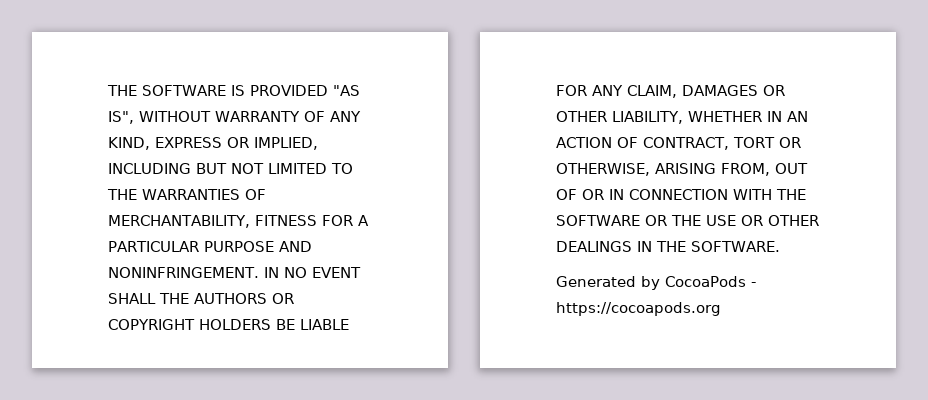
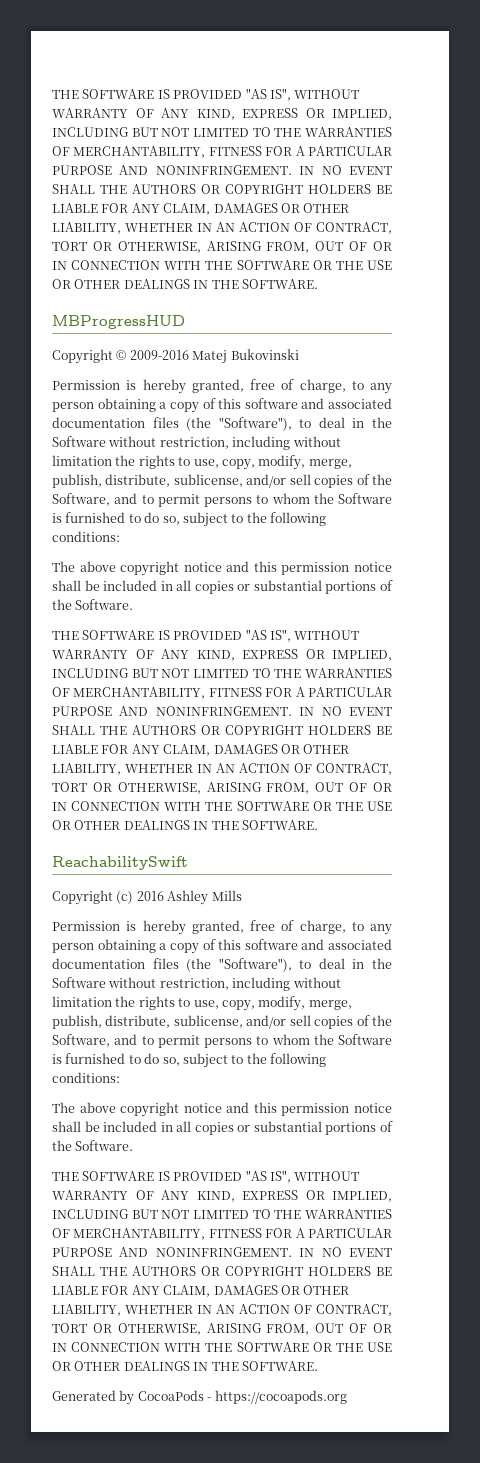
+ MBProgressHUD
+ Copyright © 2009-2016 Matej Bukovinski
+ Permission is hereby granted, free of charge, to any person obtaining a copy of this software and associated documentation files (the "Software"), to deal in the Software without restriction, including without limitation the rights to use, copy, modify, merge, publish, distribute, sublicense, and/or sell copies of the Software, and to permit persons to whom the Software is furnished to do so, subject to the following conditions:
+ The above copyright notice and this permission notice shall be included in all copies or substantial portions of the Software.
+ THE SOFTWARE IS PROVIDED "AS IS", WITHOUT WARRANTY OF ANY KIND, EXPRESS OR IMPLIED, INCLUDING BUT NOT LIMITED TO THE WARRANTIES OF MERCHANTABILITY, FITNESS FOR A PARTICULAR PURPOSE AND NONINFRINGEMENT. IN NO EVENT SHALL THE AUTHORS OR COPYRIGHT HOLDERS BE LIABLE FOR ANY CLAIM, DAMAGES OR OTHER LIABILITY, WHETHER IN AN ACTION OF CONTRACT, TORT OR OTHERWISE, ARISING FROM, OUT OF OR IN CONNECTION WITH THE SOFTWARE OR THE USE OR OTHER DEALINGS IN THE SOFTWARE.
+ ReachabilitySwift
+ Copyright (c) 2016 Ashley Mills
+ Permission is hereby granted, free of charge, to any person obtaining a copy of this software and associated documentation files (the "Software"), to deal in the Software without restriction, including without limitation the rights to use, copy, modify, merge, publish, distribute, sublicense, and/or sell copies of the Software, and to permit persons to whom the Software is furnished to do so, subject to the following conditions:
+ The above copyright notice and this permission notice shall be included in all copies or substantial portions of the Software.
+ THE SOFTWARE IS PROVIDED "AS IS", WITHOUT WARRANTY OF ANY KIND, EXPRESS OR IMPLIED, INCLUDING BUT NOT LIMITED TO THE WARRANTIES OF MERCHANTABILITY, FITNESS FOR A PARTICULAR PURPOSE AND NONINFRINGEMENT. IN NO EVENT SHALL THE AUTHORS OR COPYRIGHT HOLDERS BE LIABLE FOR ANY CLAIM, DAMAGES OR OTHER LIABILITY, WHETHER IN AN ACTION OF CONTRACT, TORT OR OTHERWISE, ARISING FROM, OUT OF OR IN CONNECTION WITH THE SOFTWARE OR THE USE OR OTHER DEALINGS IN THE SOFTWARE.

